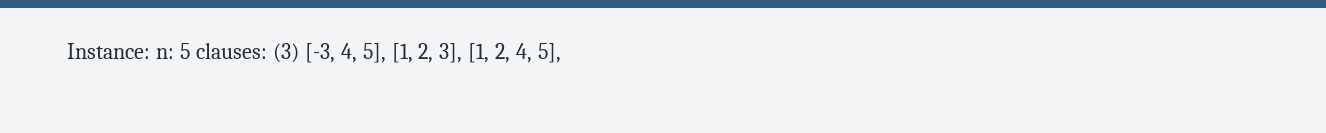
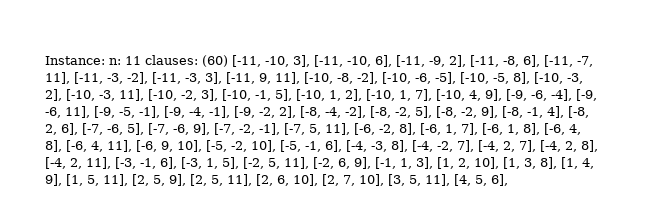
- Instance: n: 5 clauses: (3) [-3, 4, 5], [1, 2, 3], [1, 2, 4, 5],
+ Instance: n: 11 clauses: (60) [-11, -10, 3], [-11, -10, 6], [-11, -9, 2], [-11, -8, 6], [-11, -7, 11], [-11, -3, -2], [-11, -3, 3], [-11, 9, 11], [-10, -8, -2], [-10, -6, -5], [-10, -5, 8], [-10, -3, 2], [-10, -3, 11], [-10, -2, 3], [-10, -1, 5], [-10, 1, 2], [-10, 1, 7], [-10, 4, 9], [-9, -6, -4], [-9, -6, 11], [-9, -5, -1], [-9, -4, -1], [-9, -2, 2], [-8, -4, -2], [-8, -2, 5], [-8, -2, 9], [-8, -1, 4], [-8, 2, 6], [-7, -6, 5], [-7, -6, 9], [-7, -2, -1], [-7, 5, 11], [-6, -2, 8], [-6, 1, 7], [-6, 1, 8], [-6, 4, 8], [-6, 4, 11], [-6, 9, 10], [-5, -2, 10], [-5, -1, 6], [-4, -3, 8], [-4, -2, 7], [-4, 2, 7], [-4, 2, 8], [-4, 2, 11], [-3, -1, 6], [-3, 1, 5], [-2, 5, 11], [-2, 6, 9], [-1, 1, 3], [1, 2, 10], [1, 3, 8], [1, 4, 9], [1, 5, 11], [2, 5, 9], [2, 5, 11], [2, 6, 10], [2, 7, 10], [3, 5, 11], [4, 5, 6],

